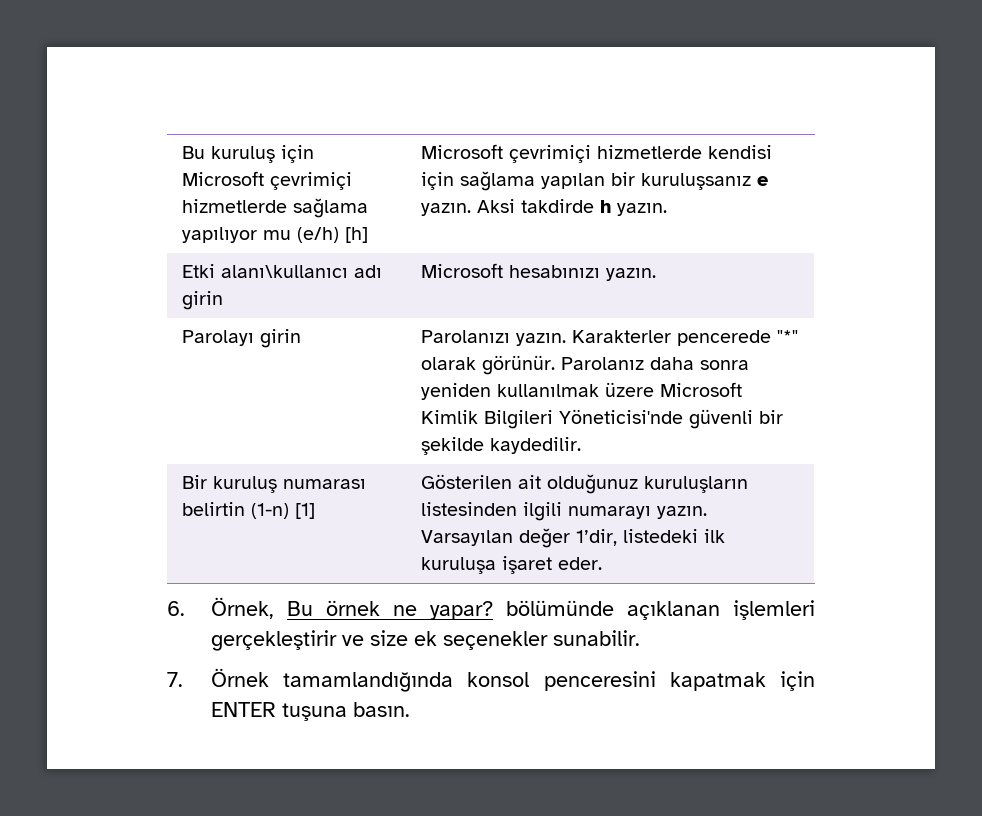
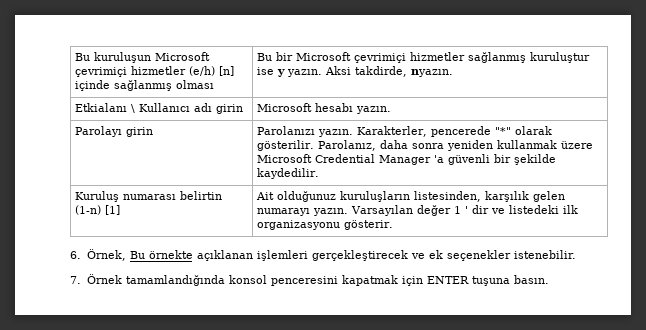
- Bu kuruluş için Microsoft çevrimiçi hizmetlerde sağlama yapılıyor mu (e/h) [h] | Microsoft çevrimiçi hizmetlerde kendisi için sağlama yapılan bir kuruluşsanız e yazın. Aksi takdirde h yazın.
- Etki alanı\kullanıcı adı girin | Microsoft hesabınızı yazın.
+ Bu kuruluşun Microsoft çevrimiçi hizmetler (e/h) [n] içinde sağlanmış olması | Bu bir Microsoft çevrimiçi hizmetler sağlanmış kuruluştur ise y yazın. Aksi takdirde, nyazın.
+ Etkialanı \ Kullanıcı adı girin | Microsoft hesabı yazın.
- Parolayı girin | Parolanızı yazın. Karakterler pencerede "*" olarak görünür. Parolanız daha sonra yeniden kullanılmak üzere Microsoft Kimlik Bilgileri Yöneticisi'nde güvenli bir şekilde kaydedilir.
+ Parolayı girin | Parolanızı yazın. Karakterler, pencerede "*" olarak gösterilir. Parolanız, daha sonra yeniden kullanmak üzere Microsoft Credential Manager 'a güvenli bir şekilde kaydedilir.
- Bir kuruluş numarası belirtin (1-n) [1] | Gösterilen ait olduğunuz kuruluşların listesinden ilgili numarayı yazın. Varsayılan değer 1’dir, listedeki ilk kuruluşa işaret eder.
- 6. Örnek, Bu örnek ne yapar? bölümünde açıklanan işlemleri gerçekleştirir ve size ek seçenekler sunabilir.
+ Kuruluş numarası belirtin (1-n) [1] | Ait olduğunuz kuruluşların listesinden, karşılık gelen numarayı yazın. Varsayılan değer 1 ' dir ve listedeki ilk organizasyonu gösterir.
+ 6. Örnek, Bu örnekte açıklanan işlemleri gerçekleştirecek ve ek seçenekler istenebilir.

